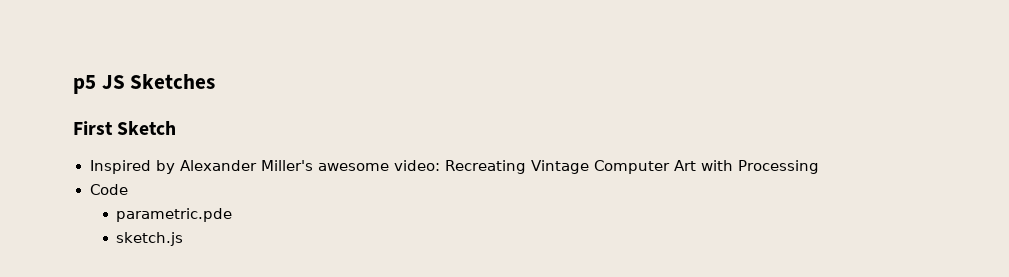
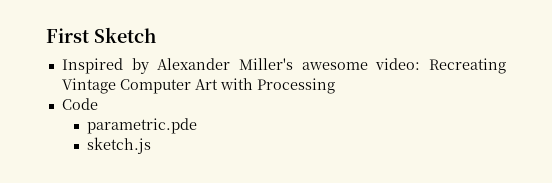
- p5 JS Sketches

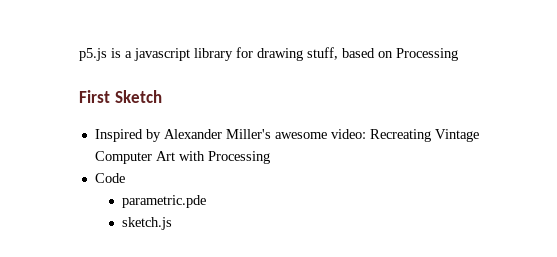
+ p5.js is a javascript library for drawing stuff, based on Processing

